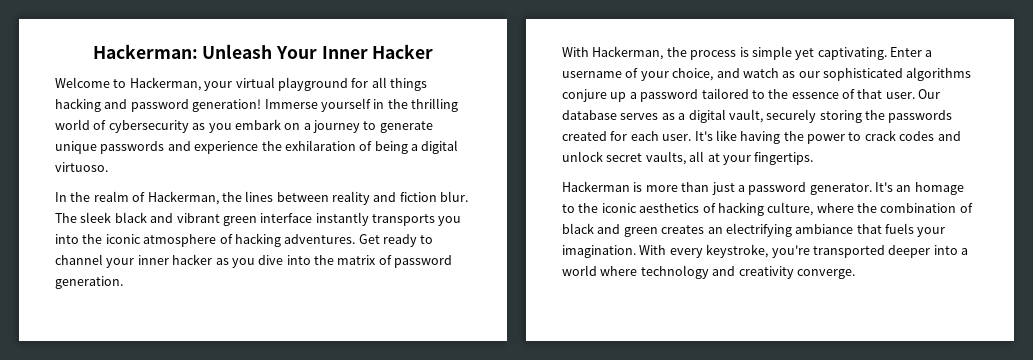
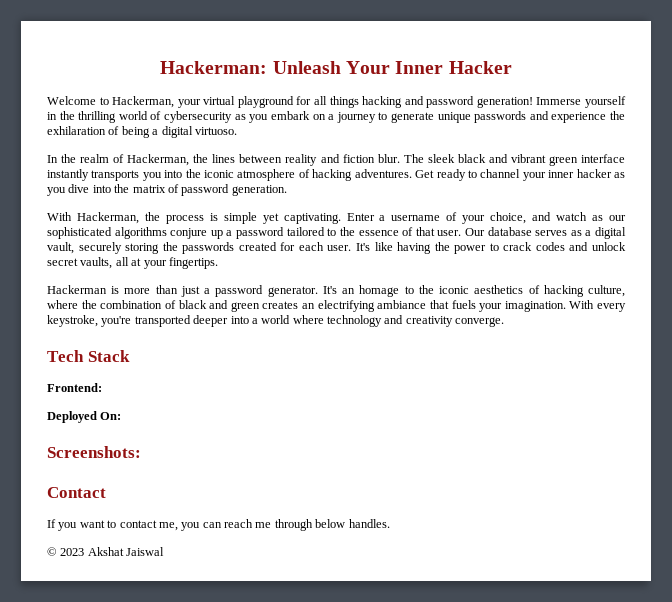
+ Tech Stack
+ Frontend:
+ Deployed On:
+ Screenshots:
+ Contact
+ If you want to contact me, you can reach me through below handles.
+ © 2023 Akshat Jaiswal

